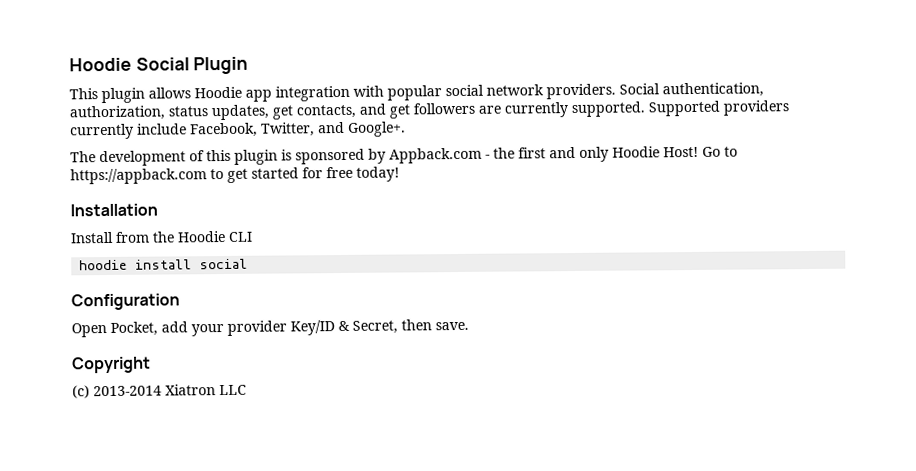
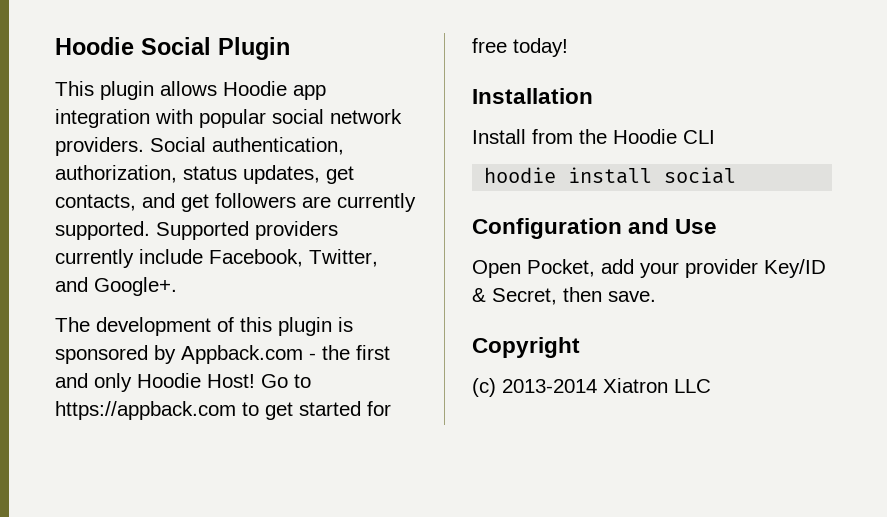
- Configuration
+ Configuration and Use

